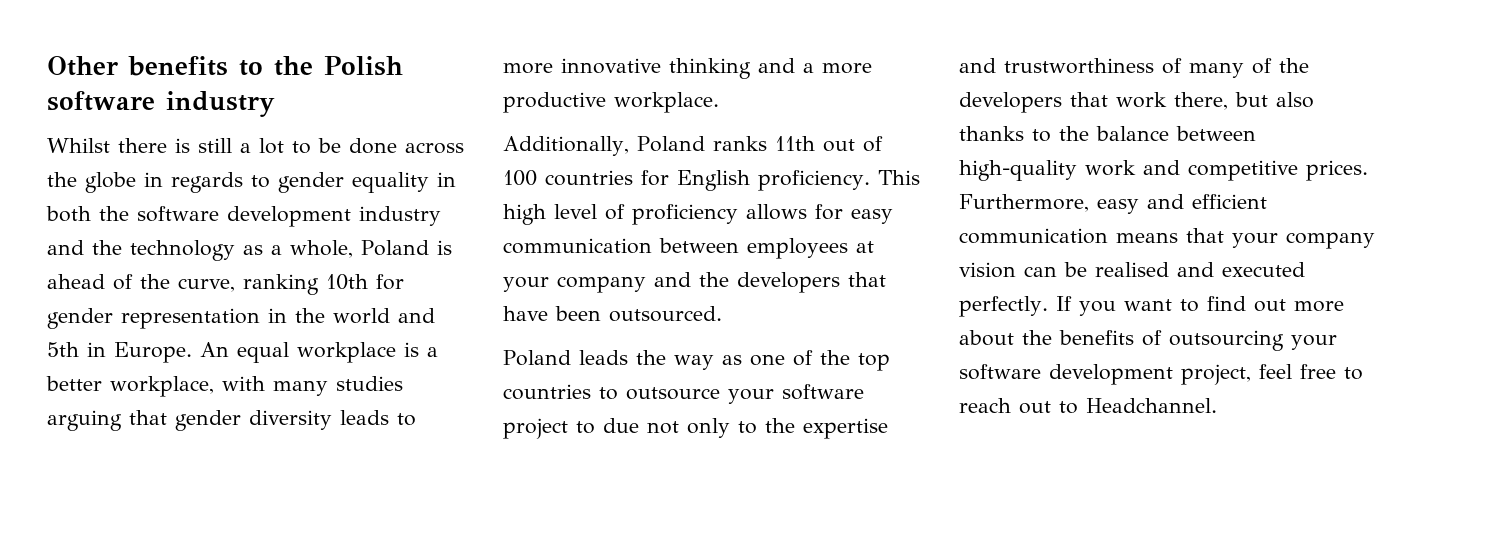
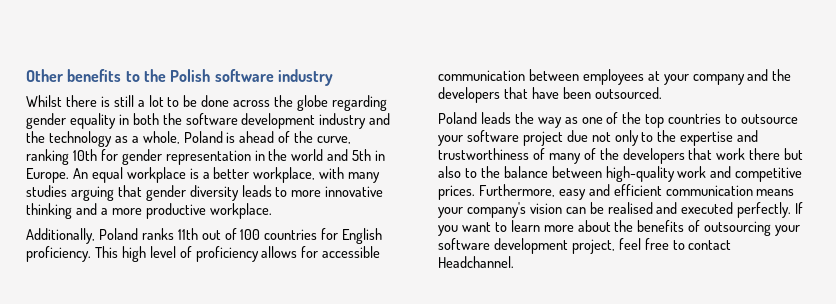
- Whilst there is still a lot to be done across the globe in regards to gender equality in both the software development industry and the technology as a whole, Poland is ahead of the curve, ranking 10th for gender representation in the world and 5th in Europe.
+ Whilst there is still a lot to be done across the globe regarding gender equality in both the software development industry and the technology as a whole, Poland is ahead of the curve, ranking 10th for gender representation in the world and 5th in Europe.
- This high level of proficiency allows for easy communication between employees at your company and the developers that have been outsourced.
+ This high level of proficiency allows for accessible communication between employees at your company and the developers that have been outsourced.
- Poland leads the way as one of the top countries to outsource your software project to due not only to the expertise and trustworthiness of many of the developers that work there, but also thanks to the balance between high-quality work and competitive prices.
+ Poland leads the way as one of the top countries to outsource your software project due not only to the expertise and trustworthiness of many of the developers that work there but also to the balance between high-quality work and competitive prices.
- Furthermore, easy and efficient communication means that your company vision can be realised and executed perfectly.
+ Furthermore, easy and efficient communication means your company's vision can be realised and executed perfectly.
- If you want to find out more about the benefits of outsourcing your software development project, feel free to reach out to Headchannel.
+ If you want to learn more about the benefits of outsourcing your software development project, feel free to contact Headchannel.

